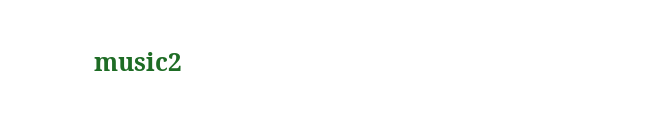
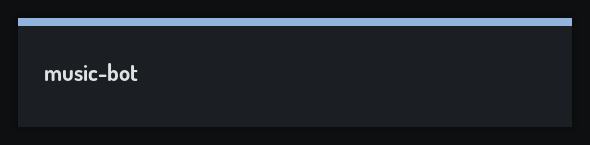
- music2
+ music-bot

